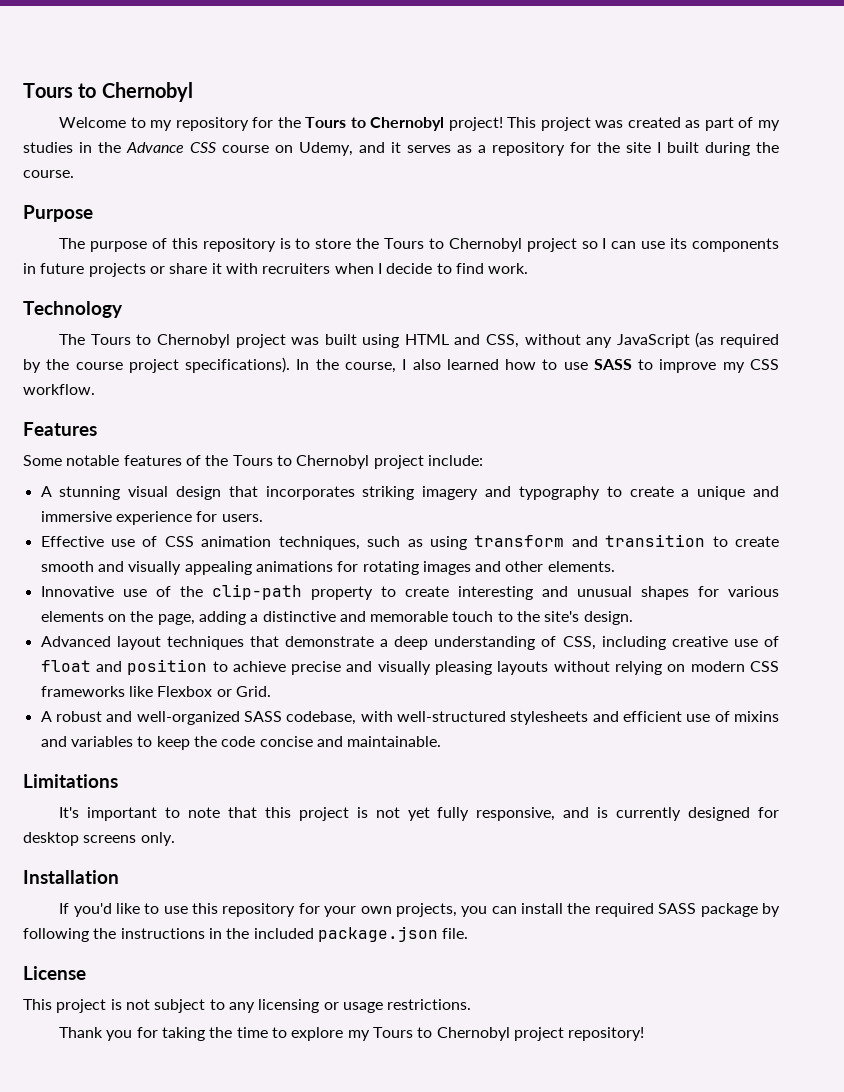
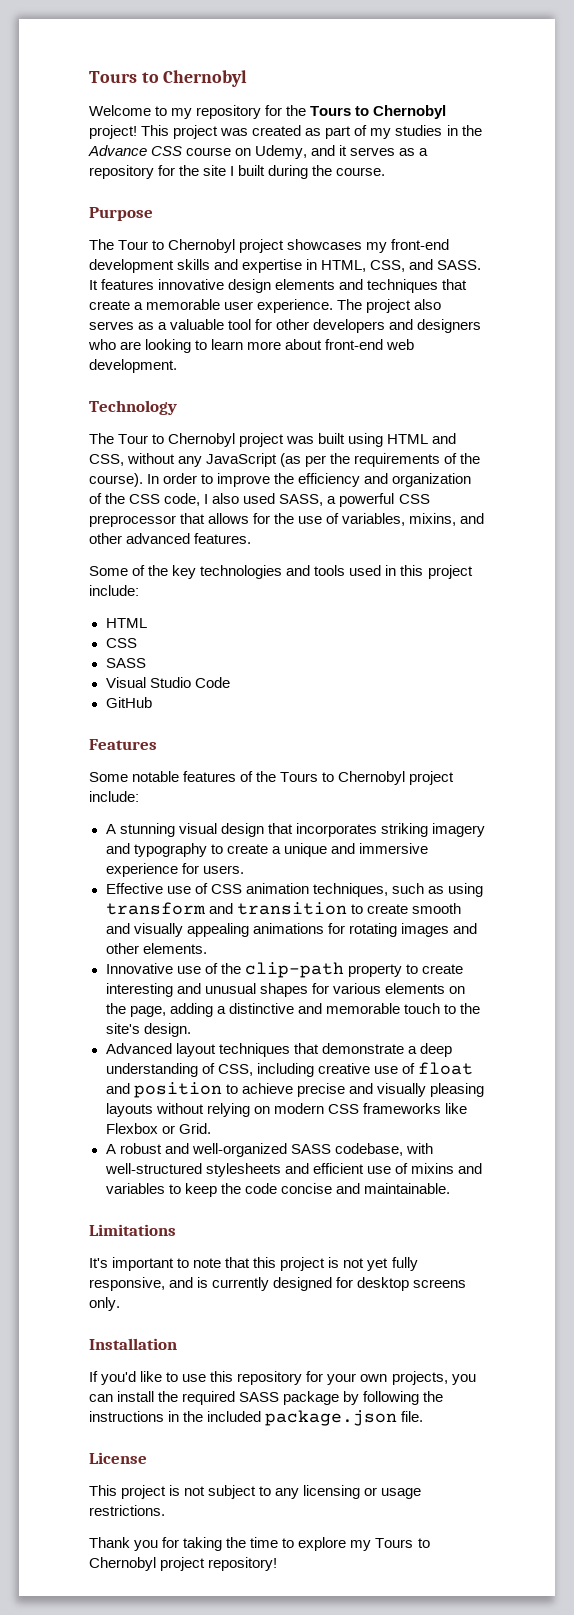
- The purpose of this repository is to store the Tours to Chernobyl project so I can use its components in future projects or share it with recruiters when I decide to find work.
+ The Tour to Chernobyl project showcases my front-end development skills and expertise in HTML, CSS, and SASS. It features innovative design elements and techniques that create a memorable user experience. The project also serves as a valuable tool for other developers and designers who are looking to learn more about front-end web development.
- The Tours to Chernobyl project was built using HTML and CSS, without any JavaScript (as required by the course project specifications). In the course, I also learned how to use SASS to improve my CSS workflow.
+ The Tour to Chernobyl project was built using HTML and CSS, without any JavaScript (as per the requirements of the course). In order to improve the efficiency and organization of the CSS code, I also used SASS, a powerful CSS preprocessor that allows for the use of variables, mixins, and other advanced features.
+ Some of the key technologies and tools used in this project include:
+ HTML
+ CSS
+ SASS
+ Visual Studio Code
+ GitHub

